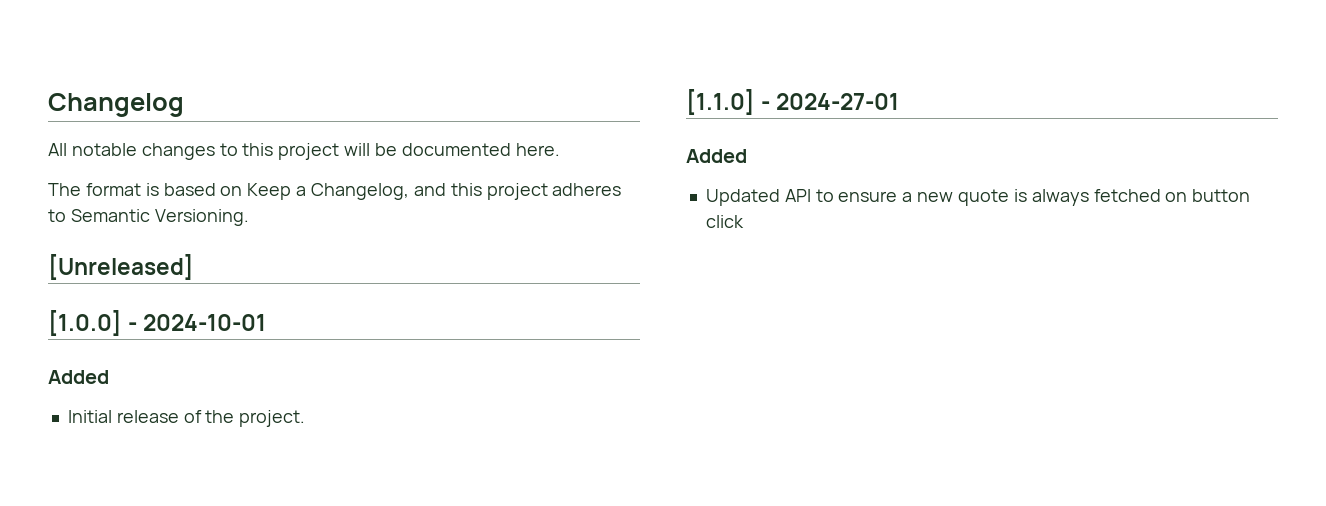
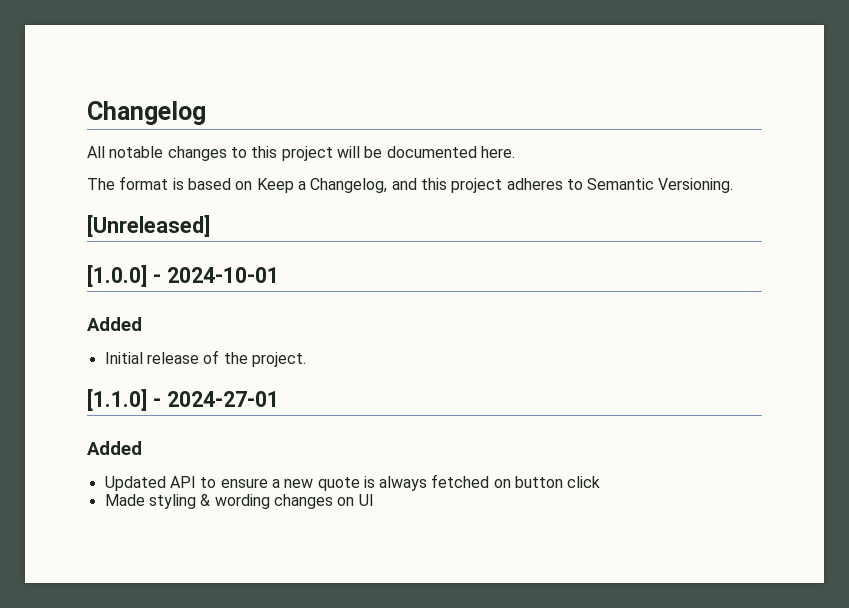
+ Made styling & wording changes on UI

